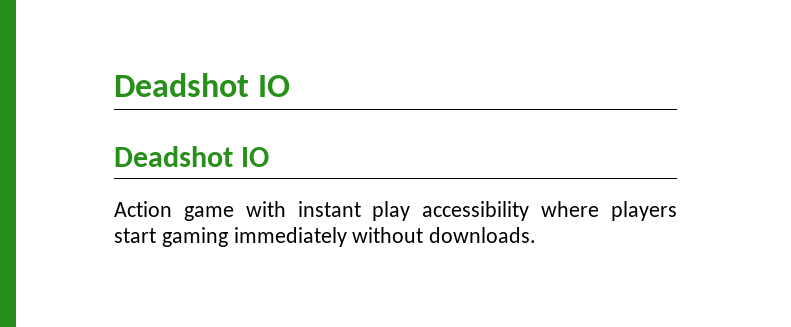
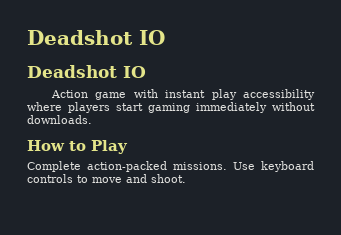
+ How to Play
+ Complete action-packed missions. Use keyboard controls to move and shoot.

